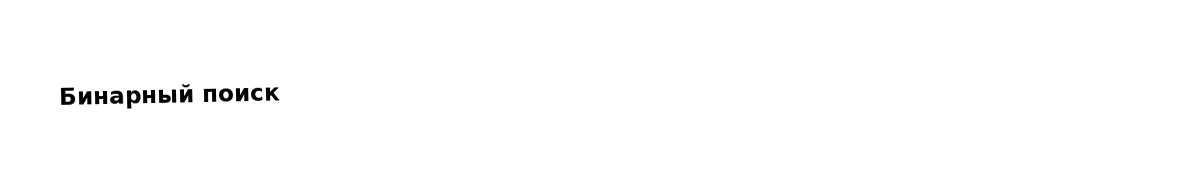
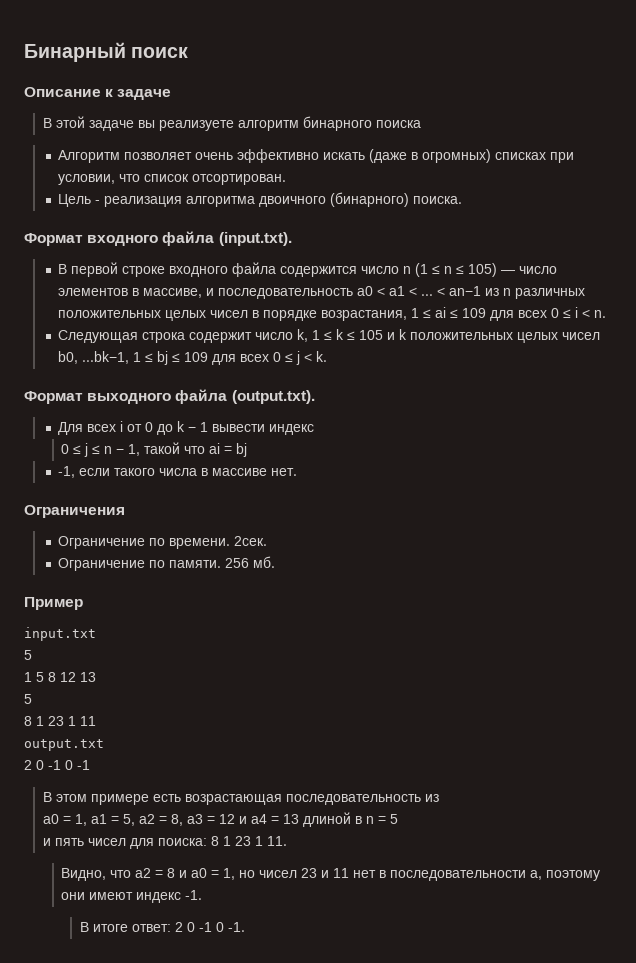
+ Описание к задаче
+ В этой задаче вы реализуете алгоритм бинарного поиска
+ Алгоритм позволяет очень эффективно искать (даже в огромных) списках при условии, что список отсортирован.
+ Цель - реализация алгоритма двоичного (бинарного) поиска.
+ Формат входного файла (input.txt).
+ В первой строке входного файла содержится число n (1 ≤ n ≤ 105) — число элементов в массиве, и последовательность a0 < a1 < ... < an−1 из n различных положительных целых чисел в порядке возрастания, 1 ≤ ai ≤ 109 для всех 0 ≤ i < n.
+ Следующая строка содержит число k, 1 ≤ k ≤ 105 и k положительных целых чисел b0, ...bk−1, 1 ≤ bj ≤ 109 для всех 0 ≤ j < k.
+ Формат выходного файла (output.txt).
+ Для всех i от 0 до k − 1 вывести индекс
+ 0 ≤ j ≤ n − 1, такой что ai = bj
+ -1, если такого числа в массиве нет.
+ Ограничения
+ Ограничение по времени. 2сек.
+ Ограничение по памяти. 256 мб.
+ Пример
+ input.txt
+ 5
+ 1 5 8 12 13
+ 5
+ 8 1 23 1 11
+ output.txt
+ 2 0 -1 0 -1
+ В этом примере есть возрастающая последовательность из
+ a0 = 1, a1 = 5, a2 = 8, a3 = 12 и a4 = 13 длиной в n = 5
+ и пять чисел для поиска: 8 1 23 1 11.
+ Видно, что a2 = 8 и a0 = 1, но чисел 23 и 11 нет в последовательности a, поэтому они имеют индекс -1.
+ В итоге ответ: 2 0 -1 0 -1.

